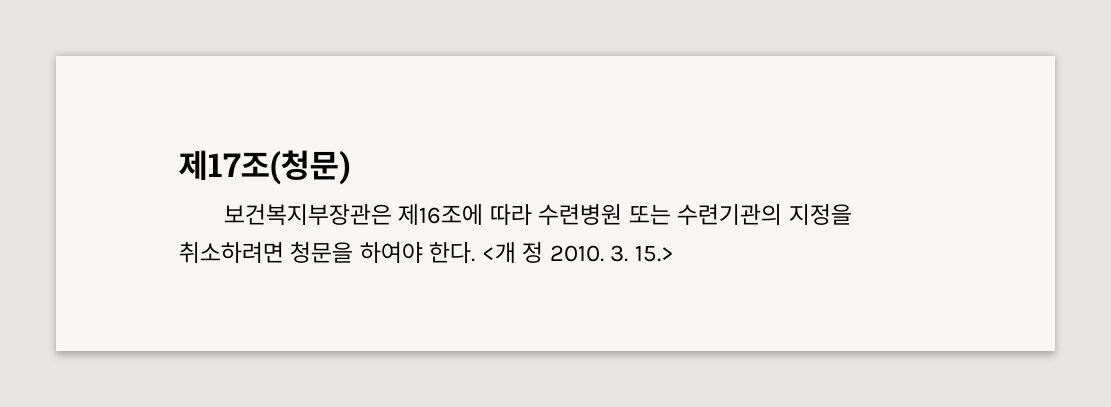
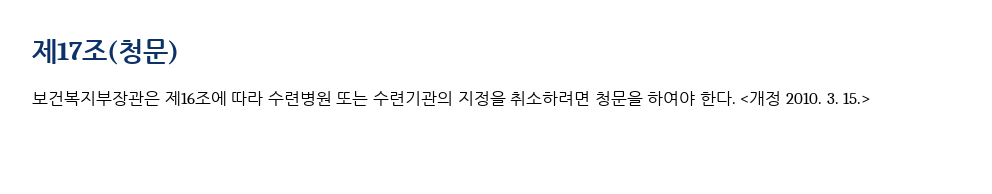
- <개 정 2010.
+ <개정 2010.

